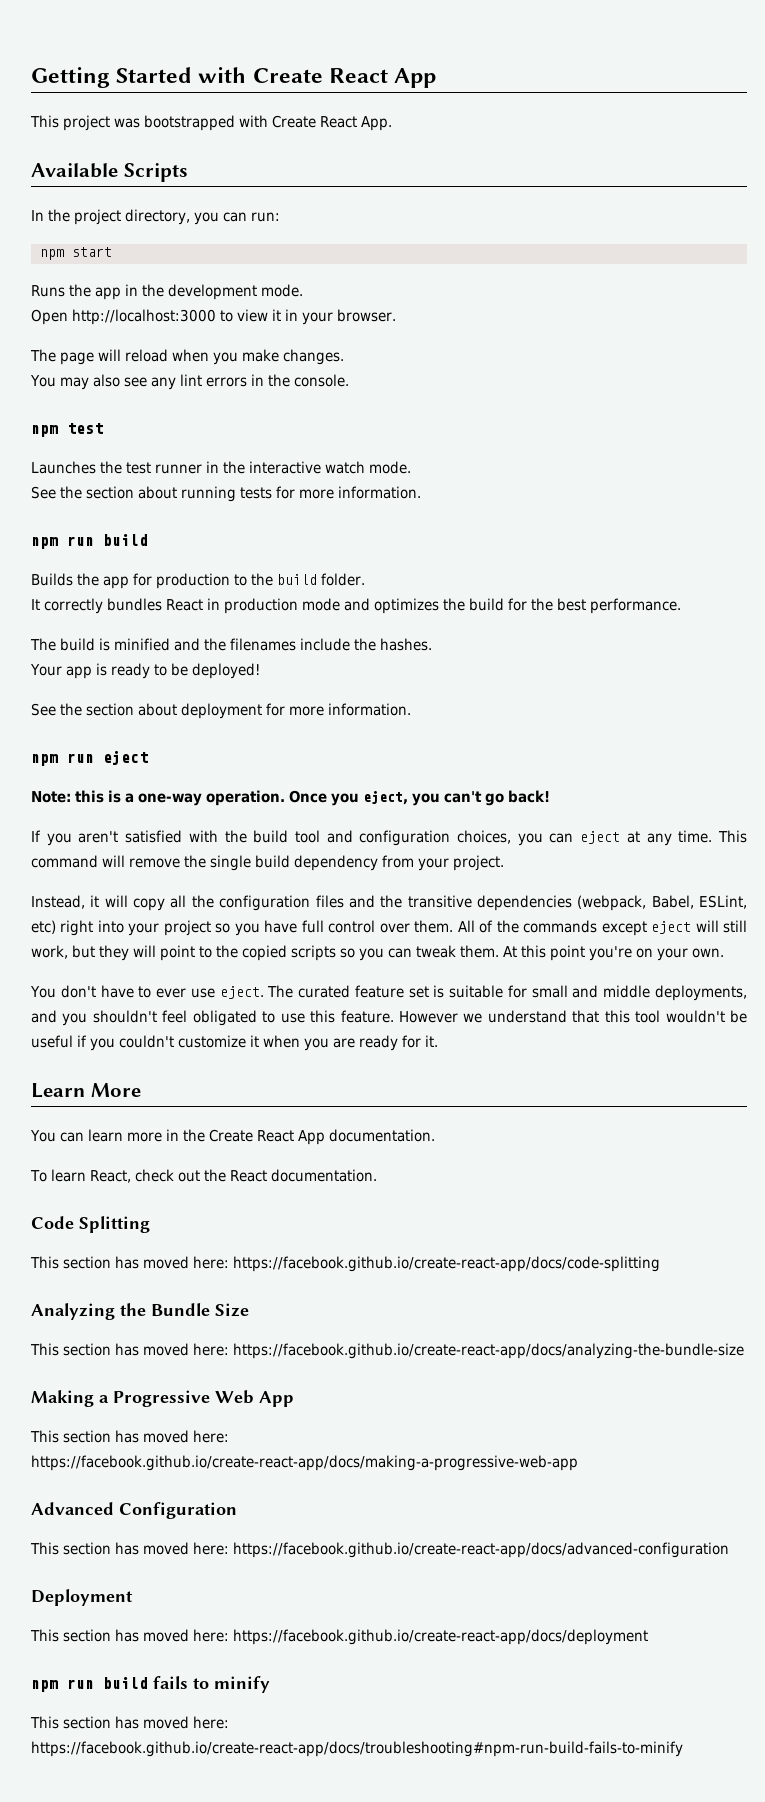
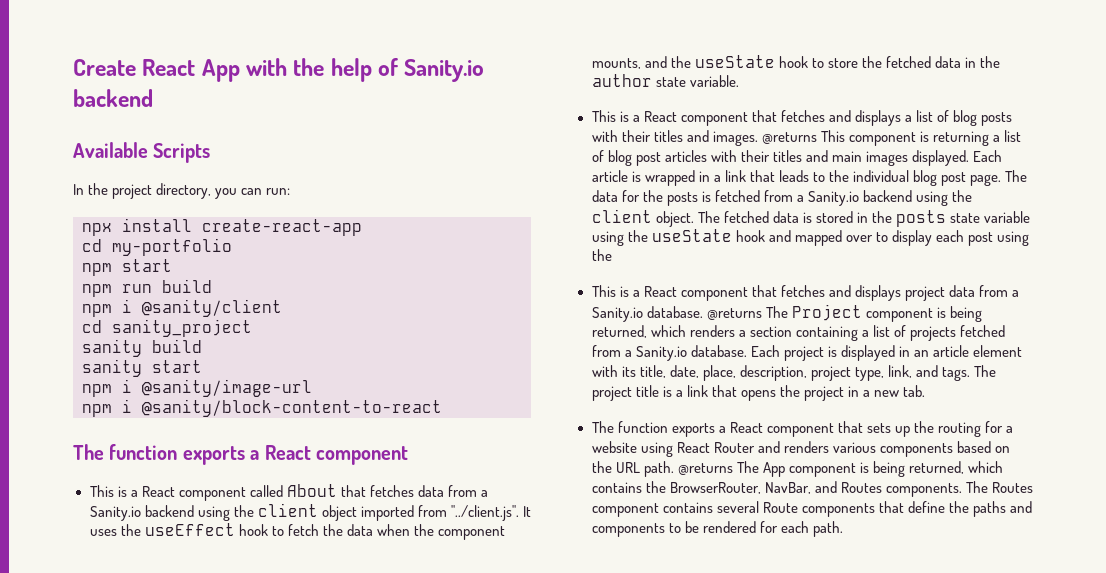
- Getting Started with Create React App
- This project was bootstrapped with Create React App.
+ Create React App with the help of Sanity.io backend
+ npx install create-react-app
+ cd my-portfolio
  npm start
- Runs the app in the development mode.
- Open http://localhost:3000 to view it in your browser.
- The page will reload when you make changes.
- You may also see any lint errors in the console.
- npm test
- Launches the test runner in the interactive watch mode.
- See the section about running tests for more information.
  npm run build
- Builds the app for production to the build folder.
- It correctly bundles React in production mode and optimizes the build for the best performance.
- The build is minified and the filenames include the hashes.
- Your app is ready to be deployed!
- See the section about deployment for more information.
- npm run eject
- Note: this is a one-way operation. Once you eject, you can't go back!
- If you aren't satisfied with the build tool and configuration choices, you can eject at any time. This command will remove the single build dependency from your project.
- Instead, it will copy all the configuration files and the transitive dependencies (webpack, Babel, ESLint, etc) right into your project so you have full control over them. All of the commands except eject will still work, but they will point to the copied scripts so you can tweak them. At this point you're on your own.
- You don't have to ever use eject. The curated feature set is suitable for small and middle deployments, and you shouldn't feel obligated to use this feature. However we understand that this tool wouldn't be useful if you couldn't customize it when you are ready for it.
- Learn More
- You can learn more in the Create React App documentation.
- To learn React, check out the React documentation.
- Code Splitting
- This section has moved here: https://facebook.github.io/create-react-app/docs/code-splitting
- Analyzing the Bundle Size
- This section has moved here: https://facebook.github.io/create-react-app/docs/analyzing-the-bundle-size
- Making a Progressive Web App
- This section has moved here: https://facebook.github.io/create-react-app/docs/making-a-progressive-web-app
- Advanced Configuration
- This section has moved here: https://facebook.github.io/create-react-app/docs/advanced-configuration
- Deployment
- This section has moved here: https://facebook.github.io/create-react-app/docs/deployment
- npm run build fails to minify
- This section has moved here: https://facebook.github.io/create-react-app/docs/troubleshooting#npm-run-build-fails-to-minify
+ npm i @sanity/client
+ cd sanity_project
+ sanity build
+ sanity start
+ npm i @sanity/image-url
+ npm i @sanity/block-content-to-react
+ The function exports a React component
+ This is a React component called About that fetches data from a Sanity.io backend using the client object imported from "../client.js". It uses the useEffect hook to fetch the data when the component mounts, and the useState hook to store the fetched data in the author state variable.
+ This is a React component that fetches and displays a list of blog posts with their titles and images. @returns This component is returning a list of blog post articles with their titles and main images displayed. Each article is wrapped in a link that leads to the individual blog post page. The data for the posts is fetched from a Sanity.io backend using the client object. The fetched data is stored in the posts state variable using the useState hook and mapped over to display each post using the
+ This is a React component that fetches and displays project data from a Sanity.io database. @returns The Project component is being returned, which renders a section containing a list of projects fetched from a Sanity.io database. Each project is displayed in an article element with its title, date, place, description, project type, link, and tags. The project title is a link that opens the project in a new tab.
+ The function exports a React component that sets up the routing for a website using React Router and renders various components based on the URL path. @returns The App component is being returned, which contains the BrowserRouter, NavBar, and Routes components. The Routes component contains several Route components that define the paths and components to be rendered for each path.

